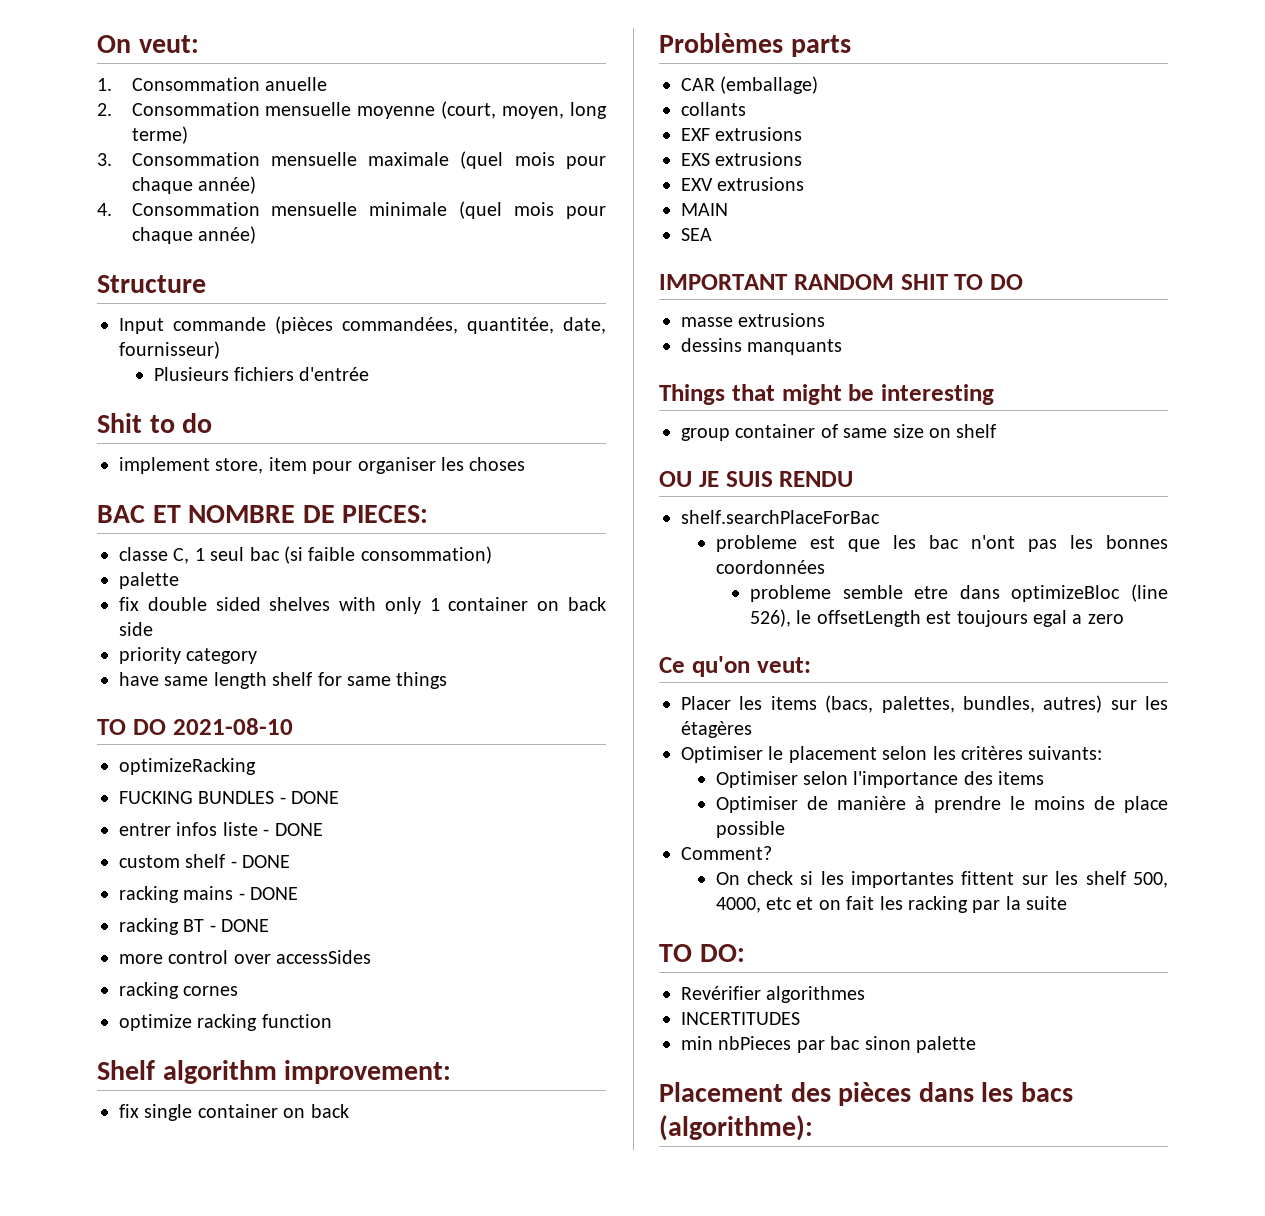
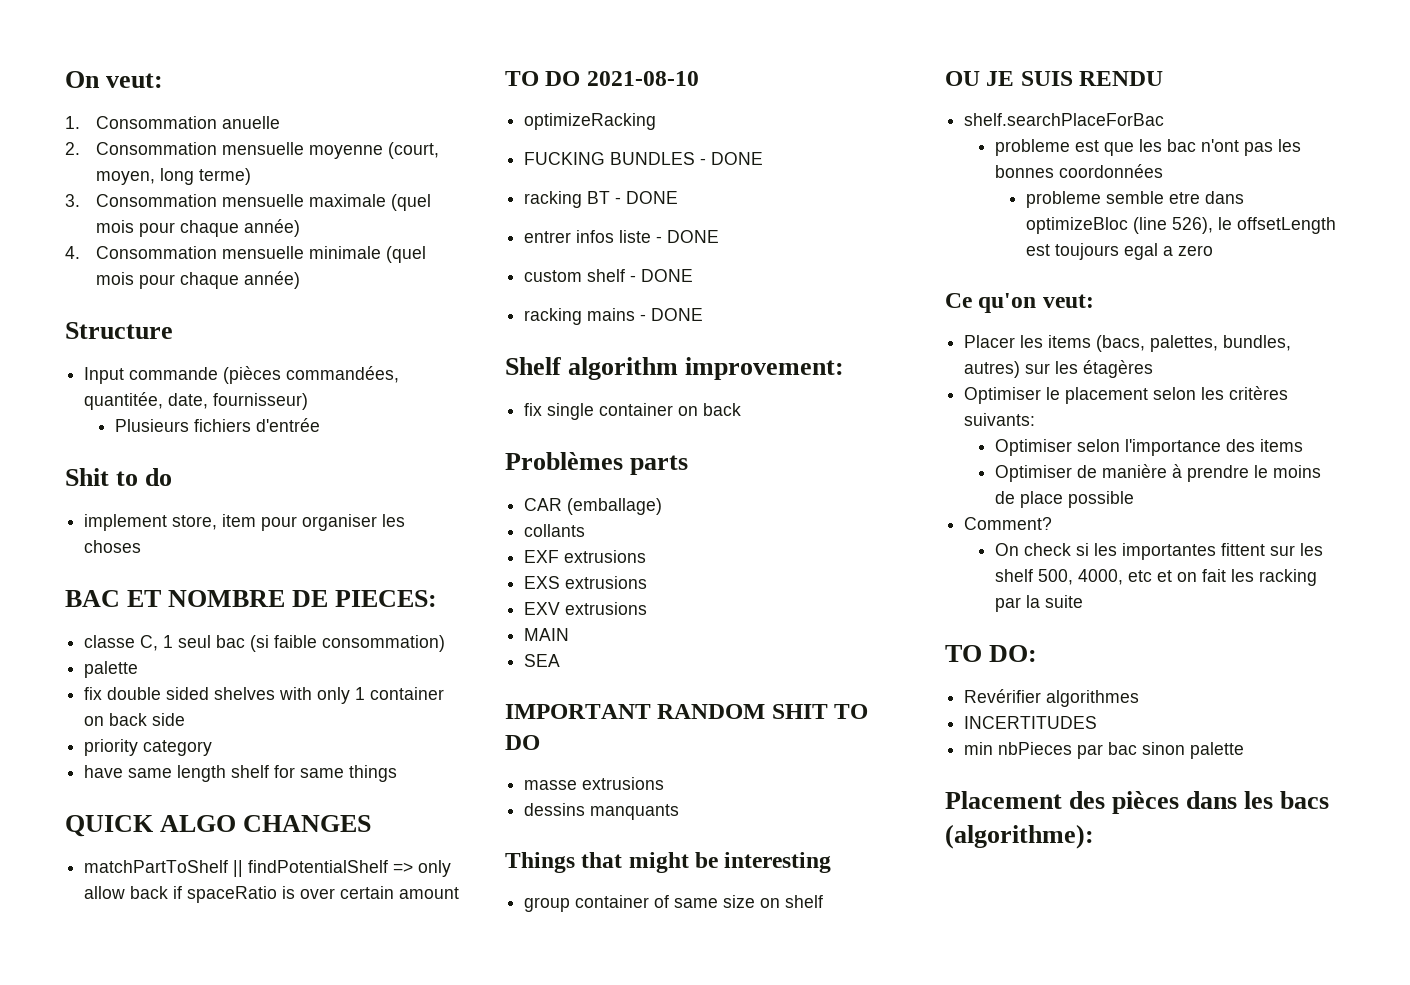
+ QUICK ALGO CHANGES
+ matchPartToShelf || findPotentialShelf => only allow back if spaceRatio is over certain amount
+ racking BT - DONE
- racking BT - DONE
- more control over accessSides
- racking cornes
- optimize racking function

